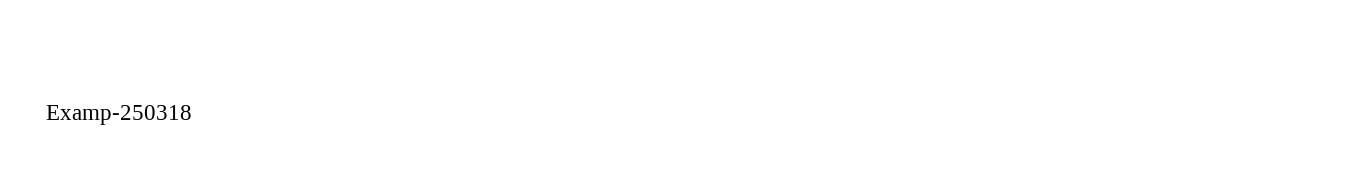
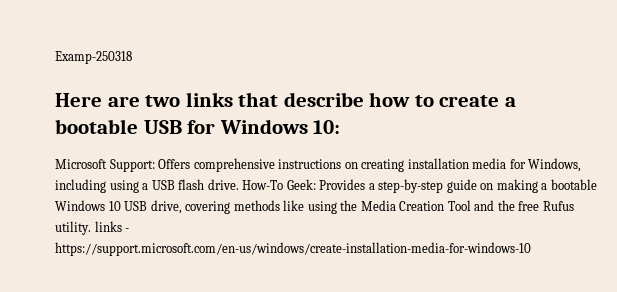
+ Here are two links that describe how to create a bootable USB for Windows 10:
+ Microsoft Support: Offers comprehensive instructions on creating installation media for Windows, including using a USB flash drive. How-To Geek: Provides a step-by-step guide on making a bootable Windows 10 USB drive, covering methods like using the Media Creation Tool and the free Rufus utility. links - https://support.microsoft.com/en-us/windows/create-installation-media-for-windows-10

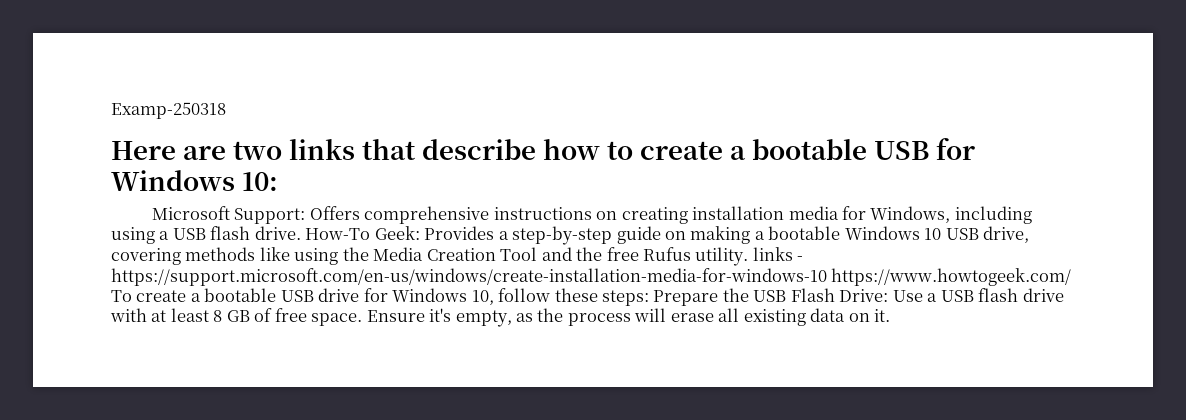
- How-To Geek: Provides a step-by-step guide on making a bootable Windows 10 USB drive, covering methods like using the Media Creation Tool and the free Rufus utility. links - https://support.microsoft.com/en-us/windows/create-installation-media-for-windows-10
+ How-To Geek: Provides a step-by-step guide on making a bootable Windows 10 USB drive, covering methods like using the Media Creation Tool and the free Rufus utility. links - https://support.microsoft.com/en-us/windows/create-installation-media-for-windows-10 https://www.howtogeek.com/ To create a bootable USB drive for Windows 10, follow these steps: Prepare the USB Flash Drive: Use a USB flash drive with at least 8 GB of free space. Ensure it's empty, as the process will erase all existing data on it.

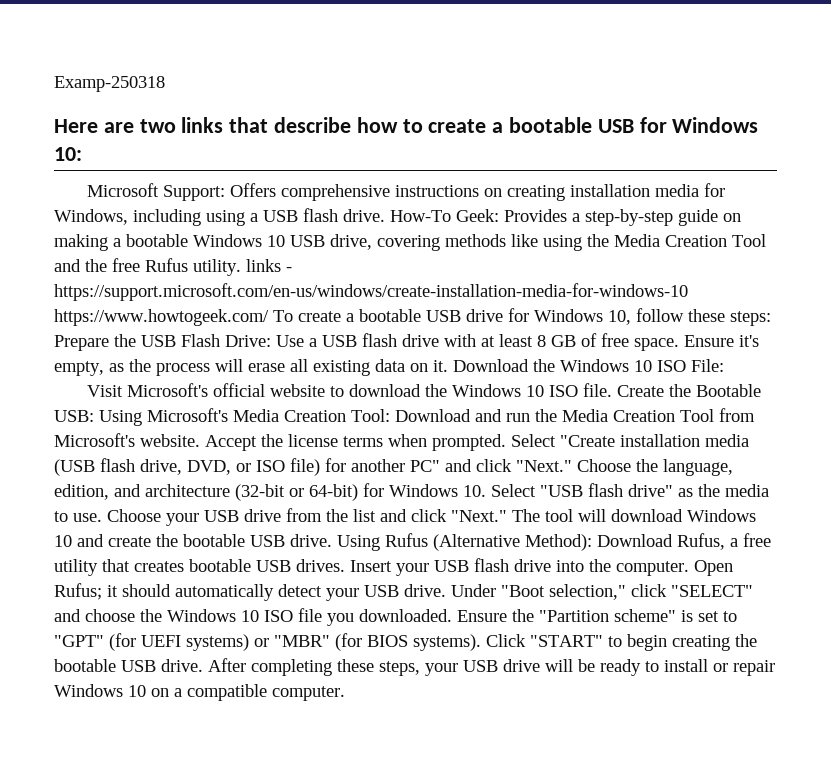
+ Download the Windows 10 ISO File:
+ Visit Microsoft's official website to download the Windows 10 ISO file. Create the Bootable USB: Using Microsoft's Media Creation Tool: Download and run the Media Creation Tool from Microsoft's website. Accept the license terms when prompted. Select "Create installation media (USB flash drive, DVD, or ISO file) for another PC" and click "Next." Choose the language, edition, and architecture (32-bit or 64-bit) for Windows 10. Select "USB flash drive" as the media to use. Choose your USB drive from the list and click "Next." The tool will download Windows 10 and create the bootable USB drive. Using Rufus (Alternative Method): Download Rufus, a free utility that creates bootable USB drives. Insert your USB flash drive into the computer. Open Rufus; it should automatically detect your USB drive. Under "Boot selection," click "SELECT" and choose the Windows 10 ISO file you downloaded. Ensure the "Partition scheme" is set to "GPT" (for UEFI systems) or "MBR" (for BIOS systems). Click "START" to begin creating the bootable USB drive. After completing these steps, your USB drive will be ready to install or repair Windows 10 on a compatible computer.

